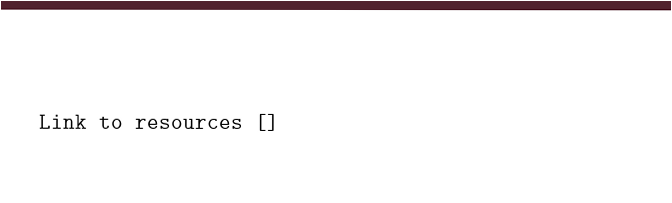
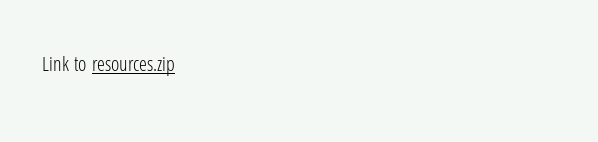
- Link to resources []
+ Link to resources.zip

